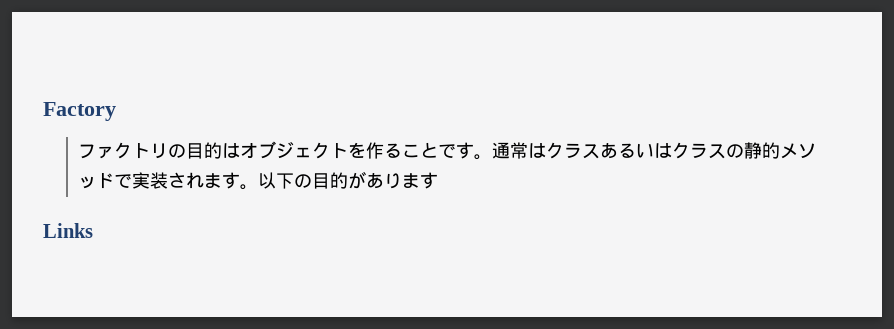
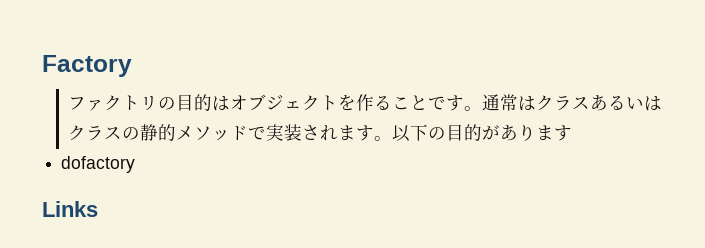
+ dofactory

